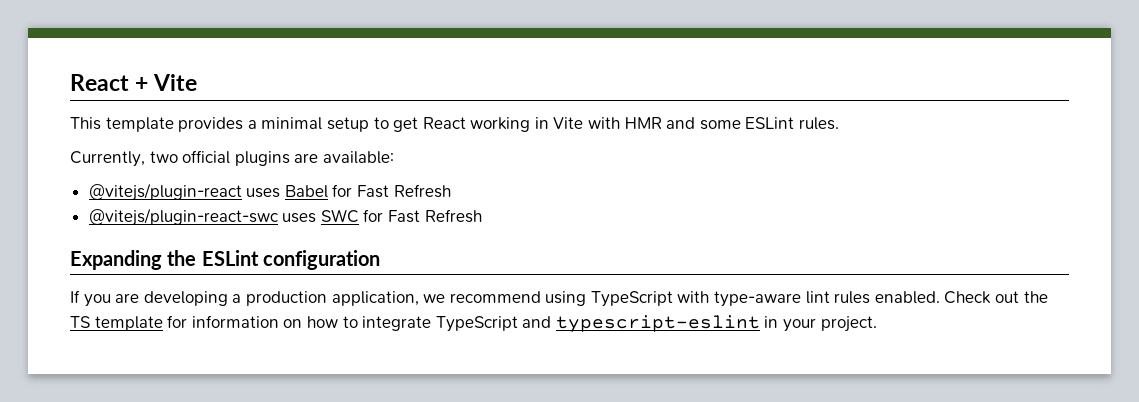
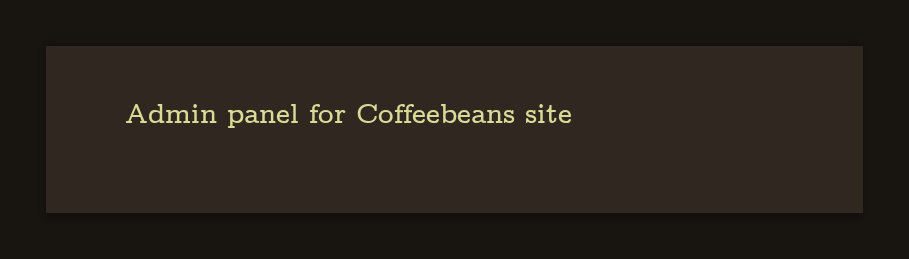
- React + Vite
- This template provides a minimal setup to get React working in Vite with HMR and some ESLint rules.
- Currently, two official plugins are available:
- @vitejs/plugin-react uses Babel for Fast Refresh
- @vitejs/plugin-react-swc uses SWC for Fast Refresh
- Expanding the ESLint configuration
- If you are developing a production application, we recommend using TypeScript with type-aware lint rules enabled. Check out the TS template for information on how to integrate TypeScript and typescript-eslint in your project.
+ Admin panel for Coffeebeans site

